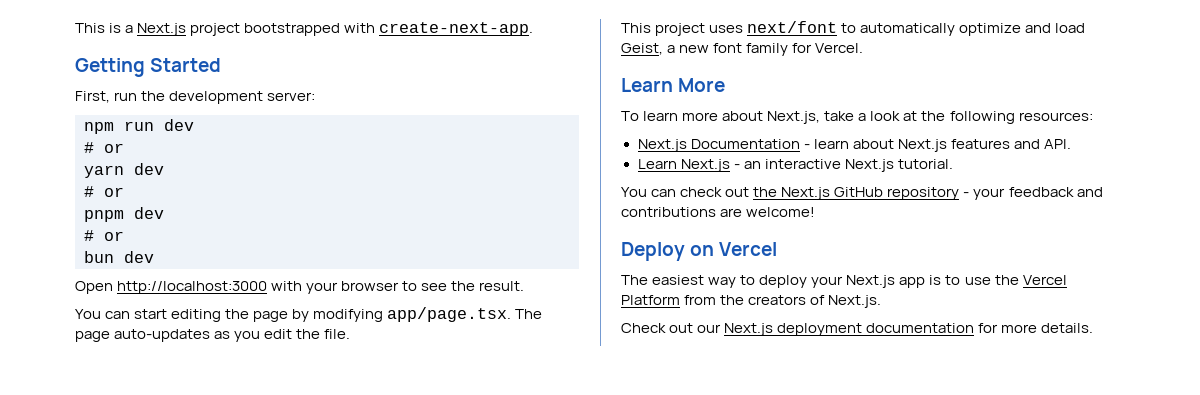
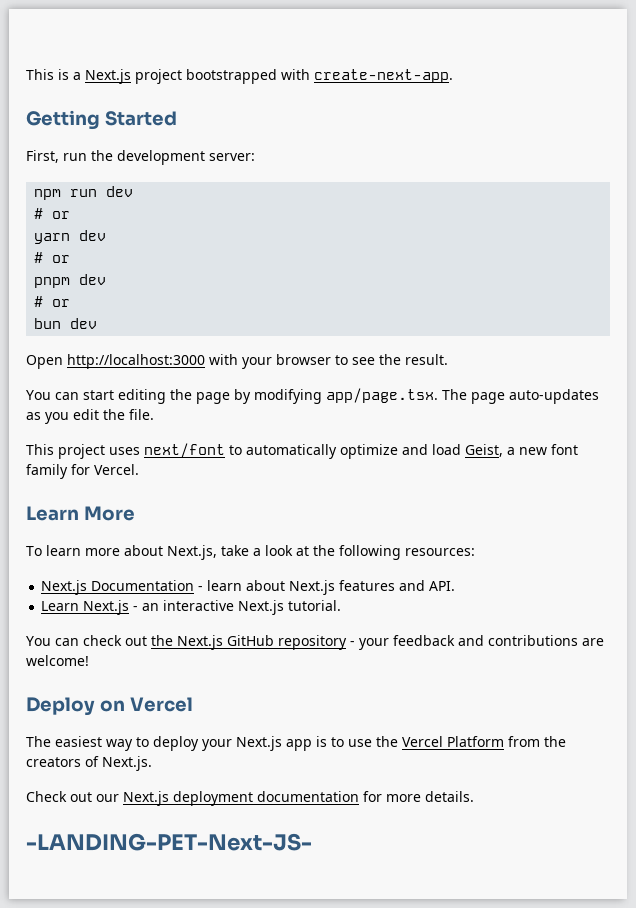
+ -LANDING-PET-Next-JS-

